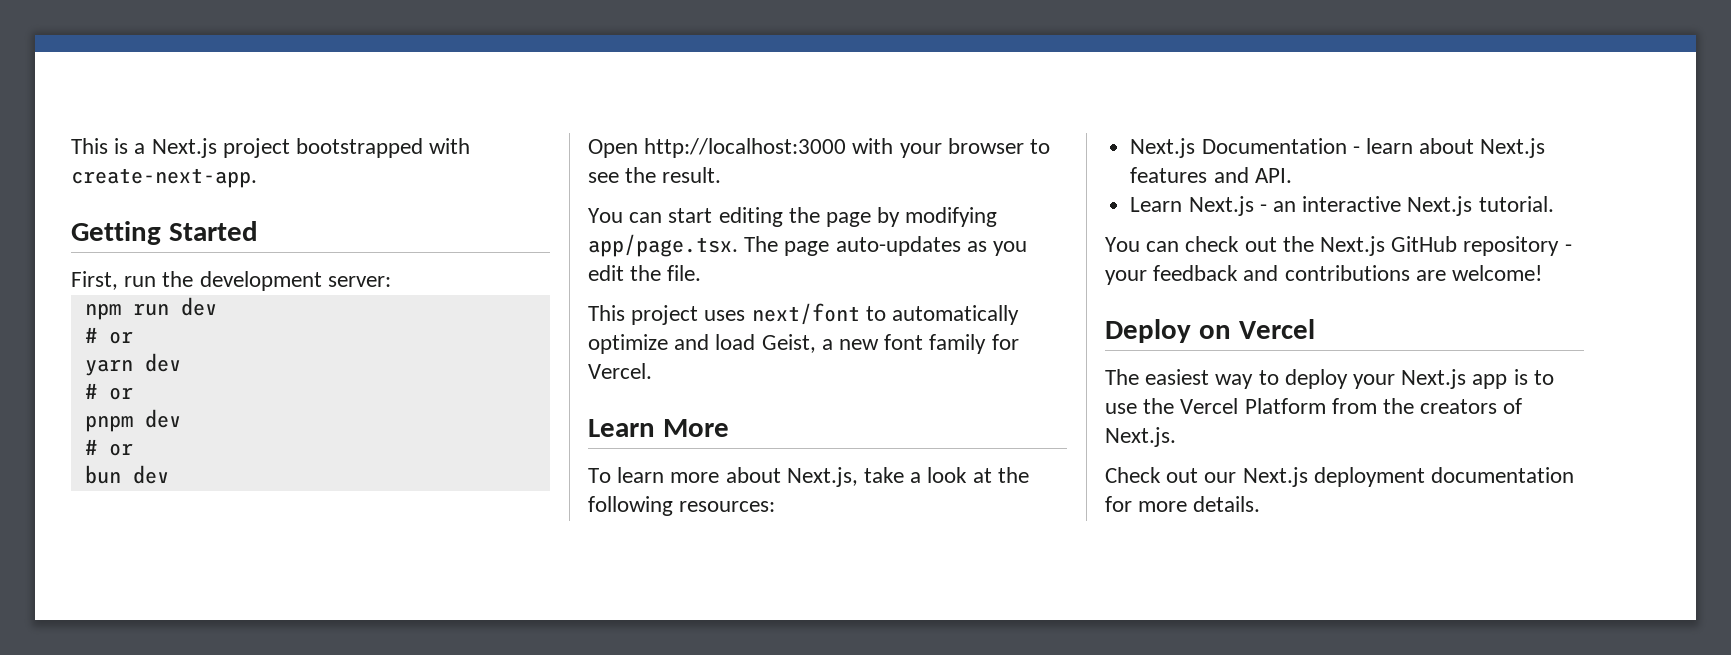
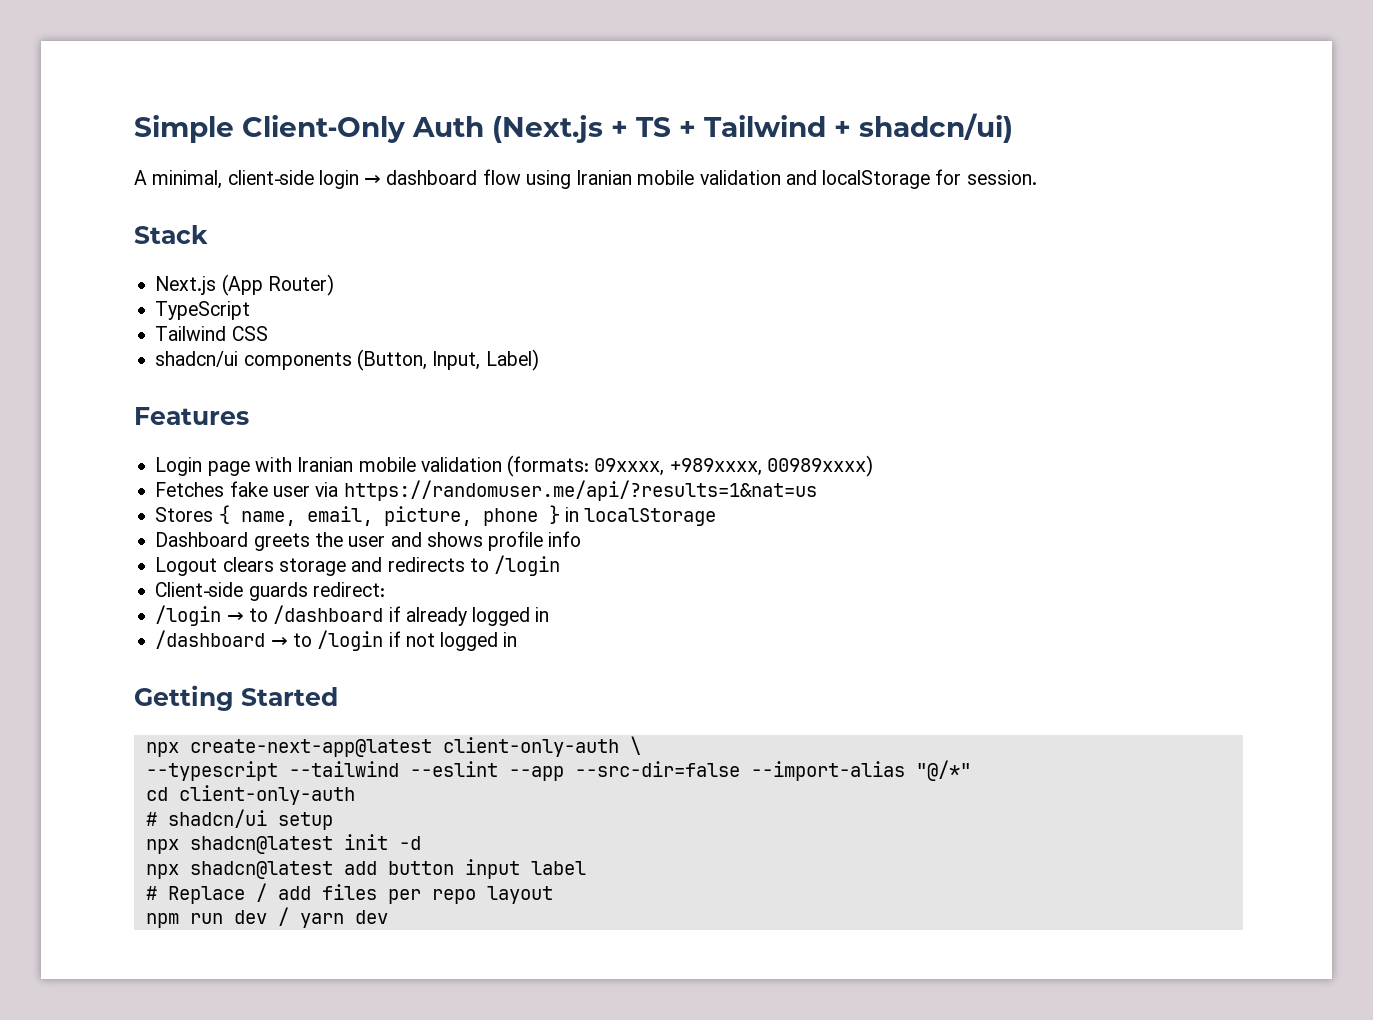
- This is a Next.js project bootstrapped with create-next-app.
+ Simple Client‑Only Auth (Next.js + TS + Tailwind + shadcn/ui)
+ A minimal, client‑side login → dashboard flow using Iranian mobile validation and localStorage for session.
+ Stack
+ Next.js (App Router)
+ TypeScript
+ Tailwind CSS
+ shadcn/ui components (Button, Input, Label)
+ Features
+ Login page with Iranian mobile validation (formats: 09xxxx, +989xxxx, 00989xxxx)
+ Fetches fake user via https://randomuser.me/api/?results=1&nat=us
+ Stores { name, email, picture, phone } in localStorage
+ Dashboard greets the user and shows profile info
+ Logout clears storage and redirects to /login
+ Client‑side guards redirect:
+ /login → to /dashboard if already logged in
+ /dashboard → to /login if not logged in
  Getting Started
- First, run the development server:
+ npx create-next-app@latest client-only-auth \
+ --typescript --tailwind --eslint --app --src-dir=false --import-alias "@/*"
+ cd client-only-auth
+ # shadcn/ui setup
+ npx shadcn@latest init -d
+ npx shadcn@latest add button input label
+ # Replace / add files per repo layout
- npm run dev
- # or
- yarn dev
- # or
- pnpm dev
- # or
- bun dev
- Open http://localhost:3000 with your browser to see the result.
- You can start editing the page by modifying app/page.tsx. The page auto-updates as you edit the file.
- This project uses next/font to automatically optimize and load Geist, a new font family for Vercel.
- Learn More
- To learn more about Next.js, take a look at the following resources:
- Next.js Documentation - learn about Next.js features and API.
- Learn Next.js - an interactive Next.js tutorial.
- You can check out the Next.js GitHub repository - your feedback and contributions are welcome!
- Deploy on Vercel
- The easiest way to deploy your Next.js app is to use the Vercel Platform from the creators of Next.js.
- Check out our Next.js deployment documentation for more details.
+ npm run dev / yarn dev

